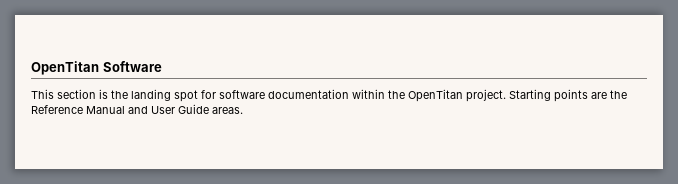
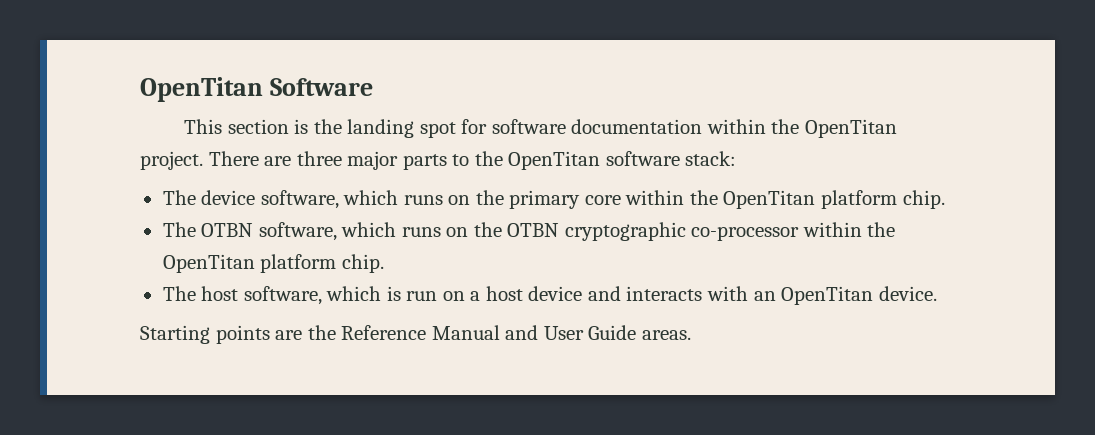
- This section is the landing spot for software documentation within the OpenTitan project. Starting points are the Reference Manual and User Guide areas.
+ This section is the landing spot for software documentation within the OpenTitan project. There are three major parts to the OpenTitan software stack:
+ The device software, which runs on the primary core within the OpenTitan platform chip.
+ The OTBN software, which runs on the OTBN cryptographic co-processor within the OpenTitan platform chip.
+ The host software, which is run on a host device and interacts with an OpenTitan device.
+ Starting points are the Reference Manual and User Guide areas.

